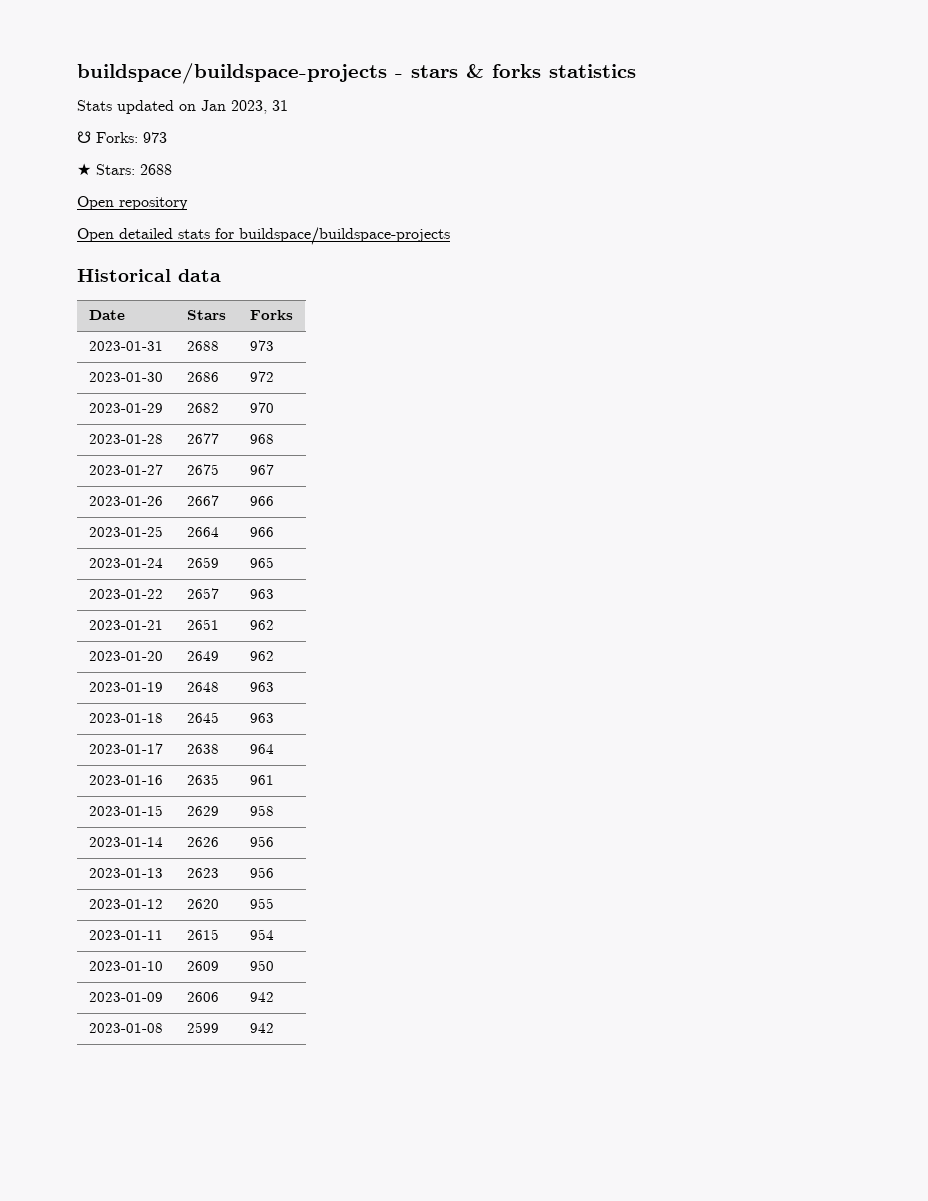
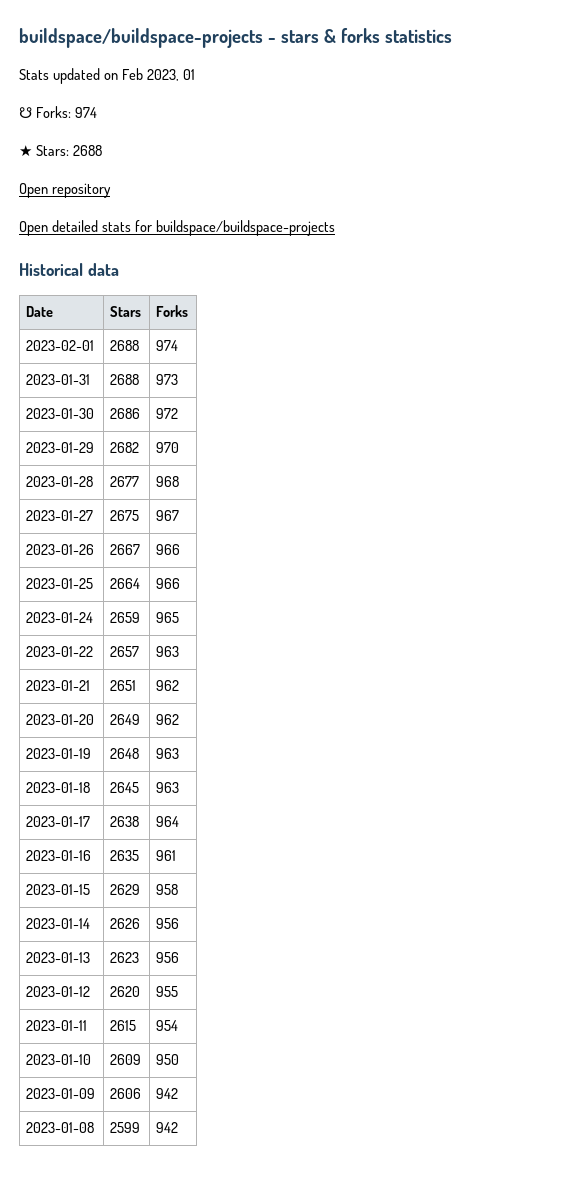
- Stats updated on Jan 2023, 31
+ Stats updated on Feb 2023, 01
- ☋ Forks: 973
+ ☋ Forks: 974
+ 2023-02-01 | 2688 | 974

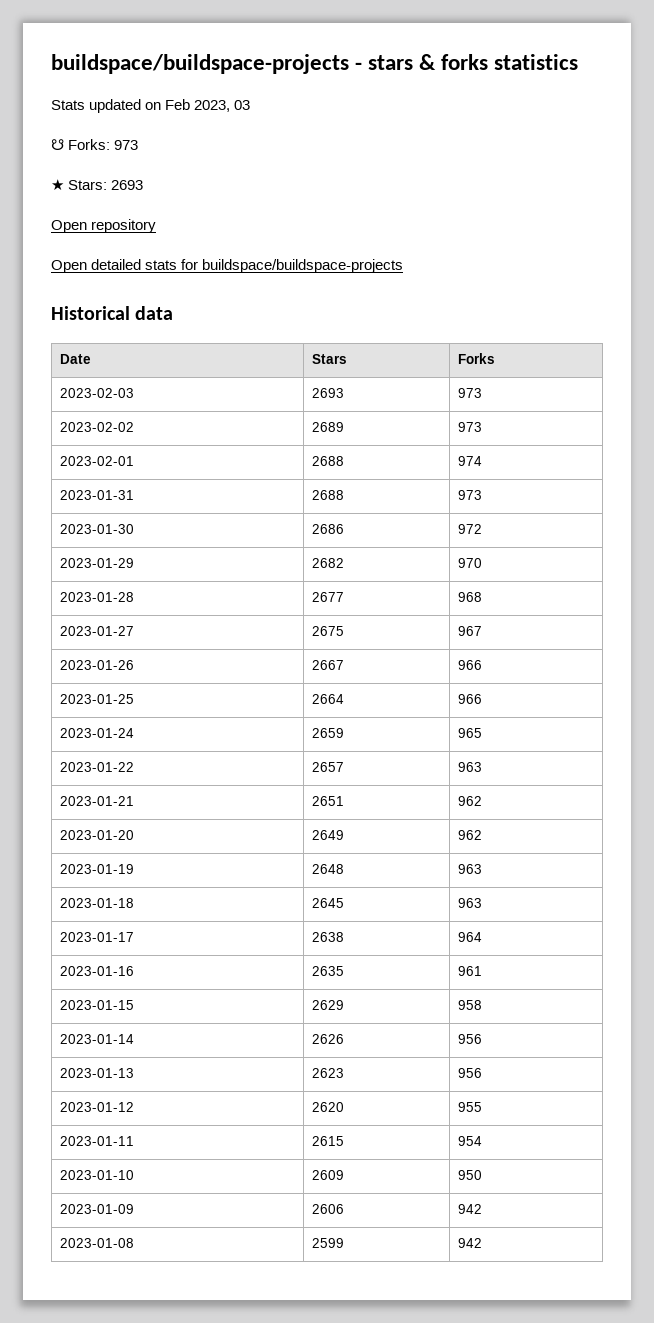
- Stats updated on Feb 2023, 01
+ Stats updated on Feb 2023, 03
- ☋ Forks: 974
+ ☋ Forks: 973
- ★ Stars: 2688
+ ★ Stars: 2693
+ 2023-02-03 | 2693 | 973
+ 2023-02-02 | 2689 | 973

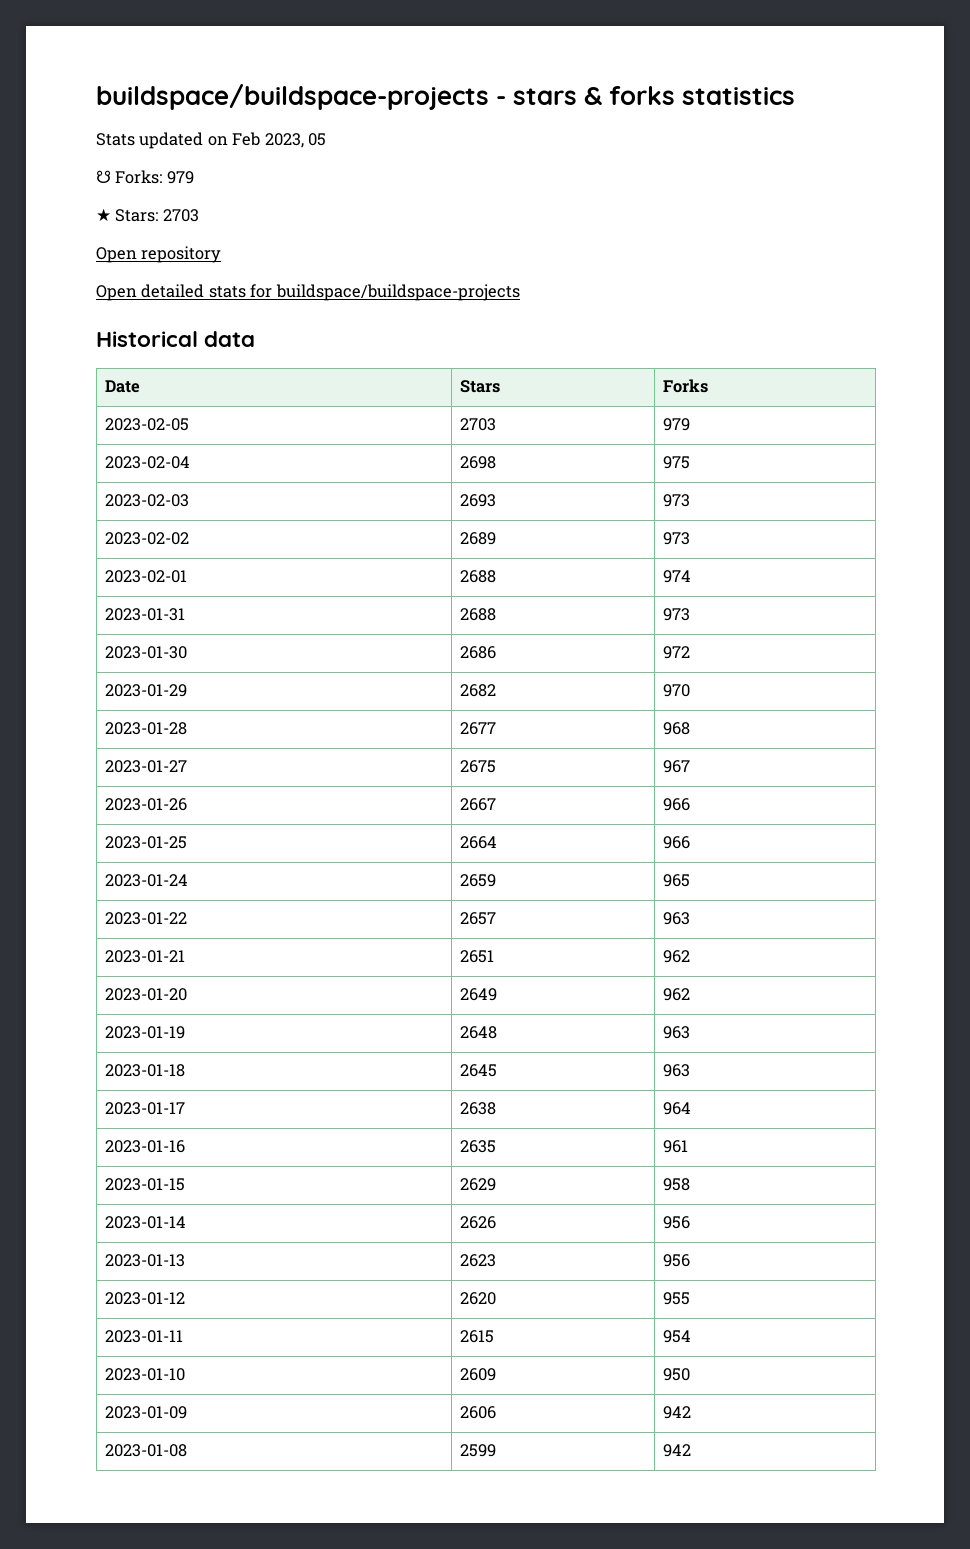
- Stats updated on Feb 2023, 03
+ Stats updated on Feb 2023, 05
- ☋ Forks: 973
+ ☋ Forks: 979
- ★ Stars: 2693
+ ★ Stars: 2703
+ 2023-02-05 | 2703 | 979
+ 2023-02-04 | 2698 | 975

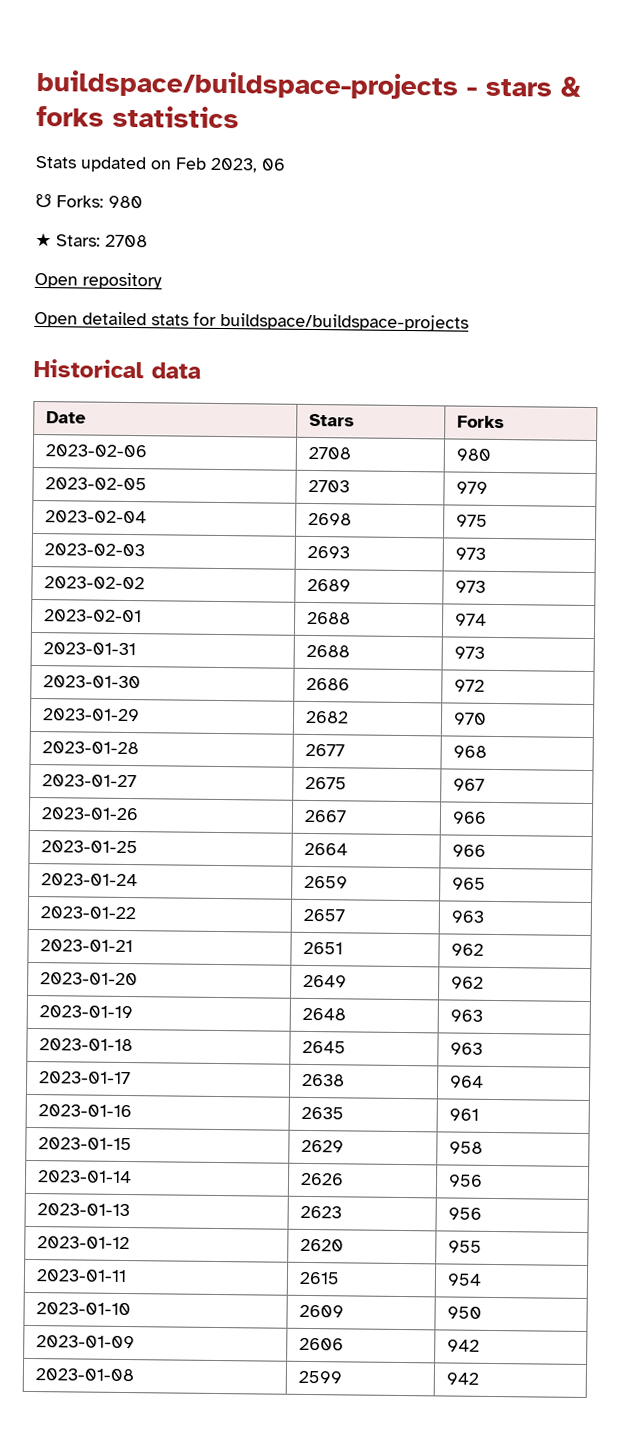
- Stats updated on Feb 2023, 05
+ Stats updated on Feb 2023, 06
- ☋ Forks: 979
+ ☋ Forks: 980
- ★ Stars: 2703
+ ★ Stars: 2708
+ 2023-02-06 | 2708 | 980

